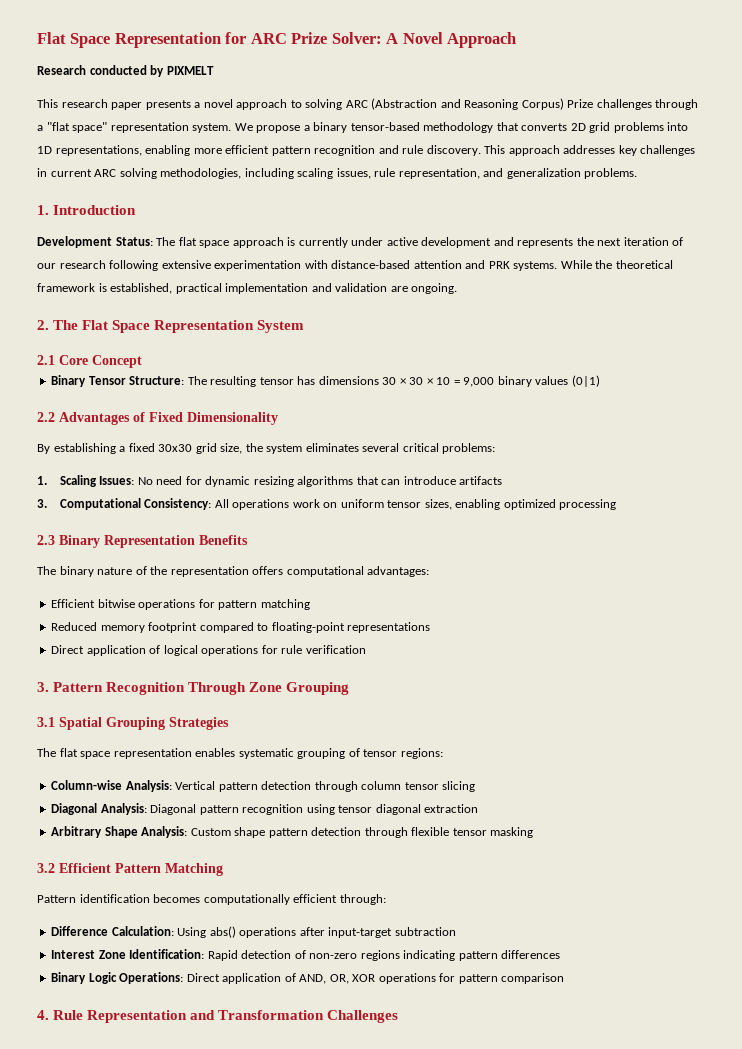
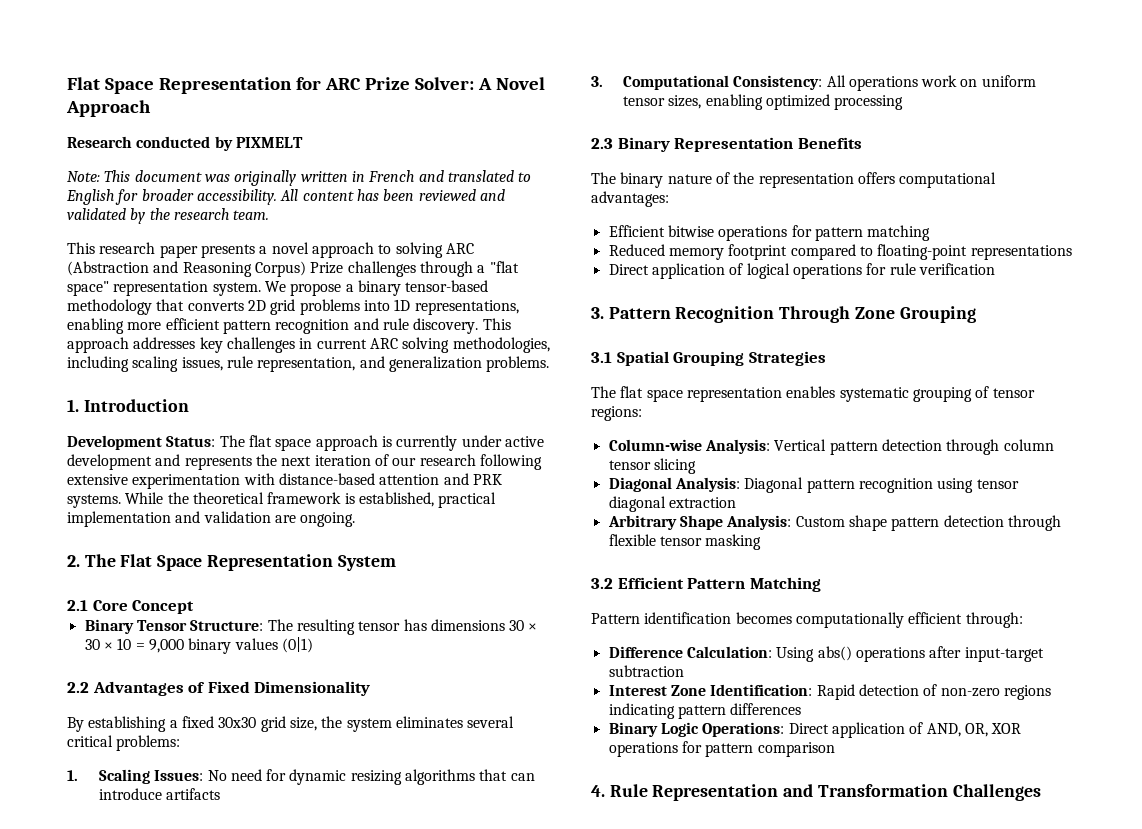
+ Note: This document was originally written in French and translated to English for broader accessibility. All content has been reviewed and validated by the research team.

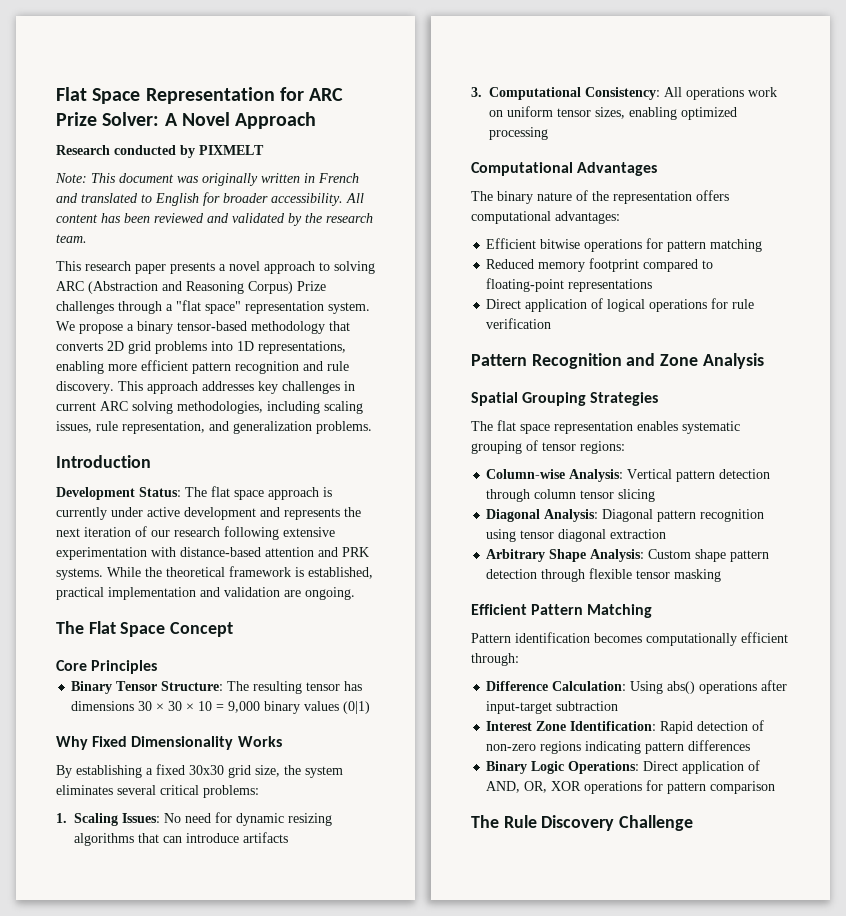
- 1. Introduction
+ Introduction
- 2. The Flat Space Representation System
- 2.1 Core Concept
+ The Flat Space Concept
+ Core Principles
- 2.2 Advantages of Fixed Dimensionality
+ Why Fixed Dimensionality Works
- 2.3 Binary Representation Benefits
+ Computational Advantages
- 3. Pattern Recognition Through Zone Grouping
- 3.1 Spatial Grouping Strategies
+ Pattern Recognition and Zone Analysis
+ Spatial Grouping Strategies
- 3.2 Efficient Pattern Matching
+ Efficient Pattern Matching
- 4. Rule Representation and Transformation Challenges
+ The Rule Discovery Challenge

